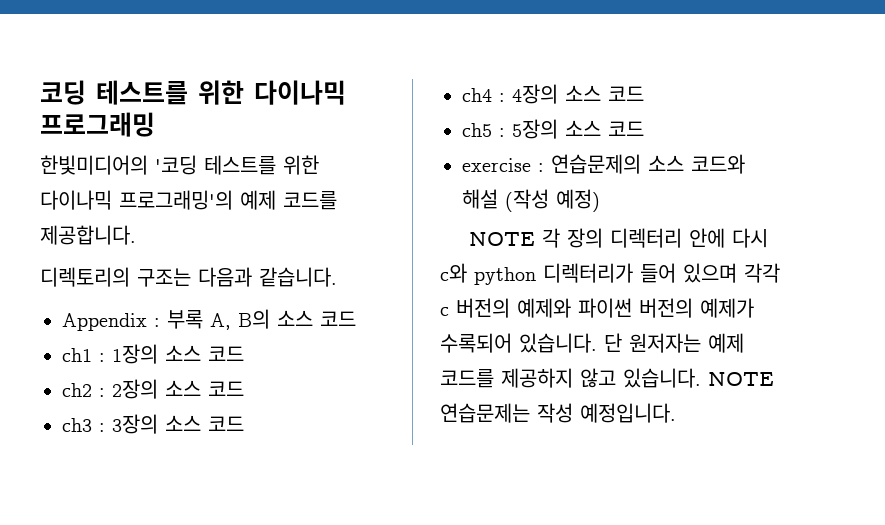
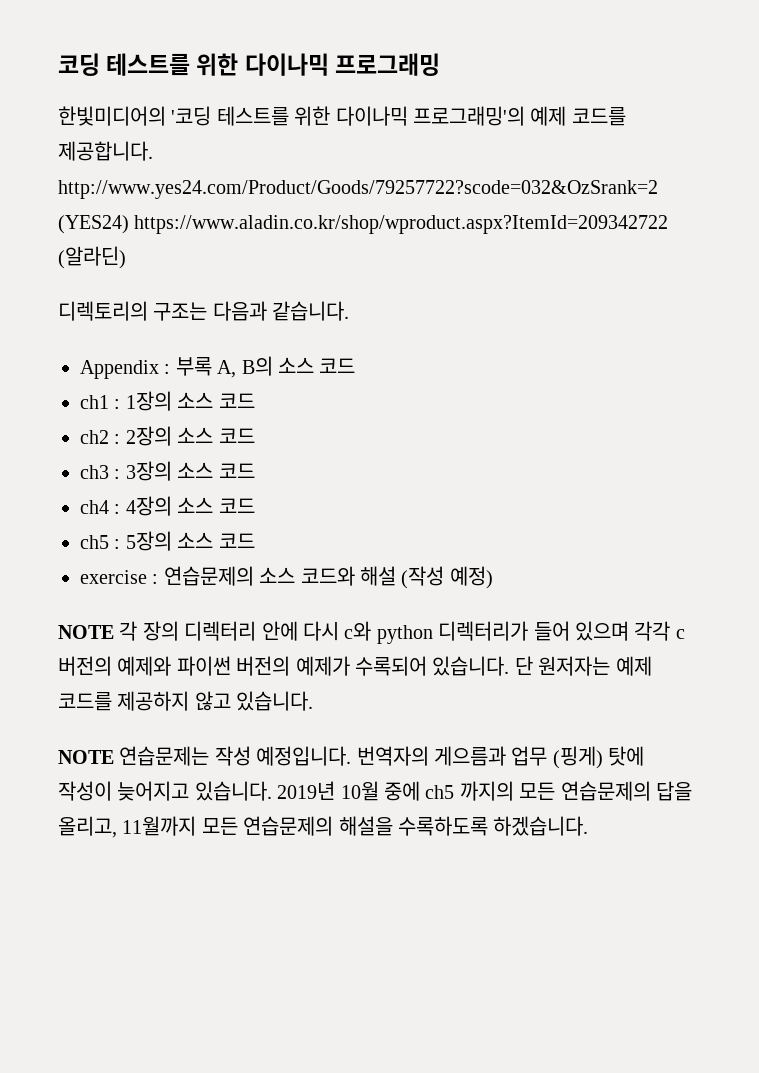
- 한빛미디어의 '코딩 테스트를 위한 다이나믹 프로그래밍'의 예제 코드를 제공합니다.
+ 한빛미디어의 '코딩 테스트를 위한 다이나믹 프로그래밍'의 예제 코드를 제공합니다. http://www.yes24.com/Product/Goods/79257722?scode=032&OzSrank=2 (YES24) https://www.aladin.co.kr/shop/wproduct.aspx?ItemId=209342722 (알라딘)
- 단 원저자는 예제 코드를 제공하지 않고 있습니다. NOTE 연습문제는 작성 예정입니다.
+ 단 원저자는 예제 코드를 제공하지 않고 있습니다.
+ NOTE 연습문제는 작성 예정입니다.
+ 번역자의 게으름과 업무 (핑게) 탓에 작성이 늦어지고 있습니다. 2019년 10월 중에 ch5 까지의 모든 연습문제의 답을 올리고, 11월까지 모든 연습문제의 해설을 수록하도록 하겠습니다.

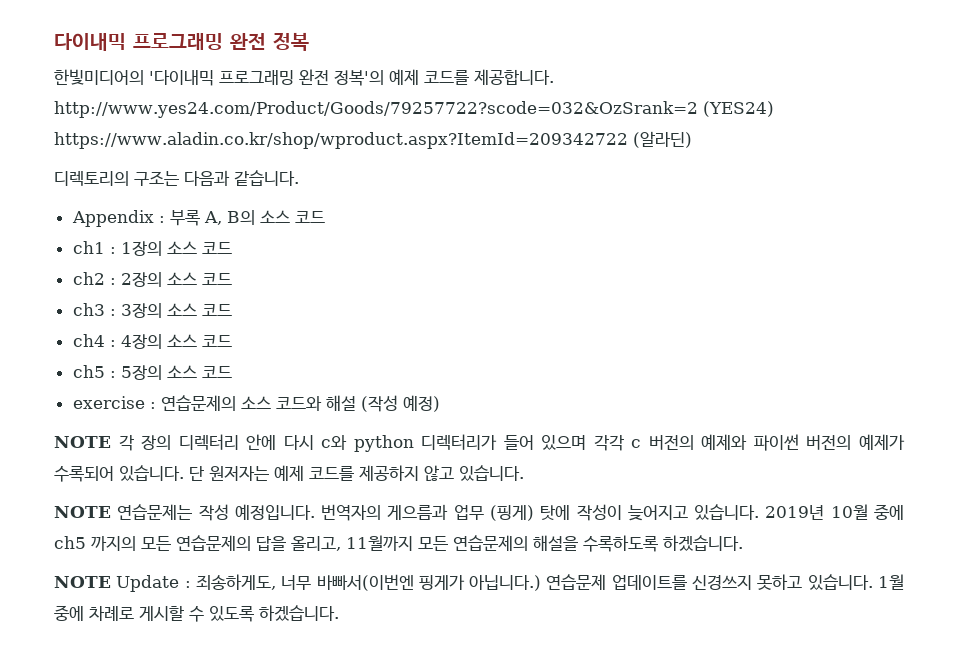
- 코딩 테스트를 위한 다이나믹 프로그래밍
+ 다이내믹 프로그래밍 완전 정복
- 한빛미디어의 '코딩 테스트를 위한 다이나믹 프로그래밍'의 예제 코드를 제공합니다. http://www.yes24.com/Product/Goods/79257722?scode=032&OzSrank=2 (YES24) https://www.aladin.co.kr/shop/wproduct.aspx?ItemId=209342722 (알라딘)
+ 한빛미디어의 '다이내믹 프로그래밍 완전 정복'의 예제 코드를 제공합니다. http://www.yes24.com/Product/Goods/79257722?scode=032&OzSrank=2 (YES24) https://www.aladin.co.kr/shop/wproduct.aspx?ItemId=209342722 (알라딘)
+ NOTE Update : 죄송하게도, 너무 바빠서(이번엔 핑게가 아닙니다.) 연습문제 업데이트를 신경쓰지 못하고 있습니다. 1월 중에 차례로 게시할 수 있도록 하겠습니다.

